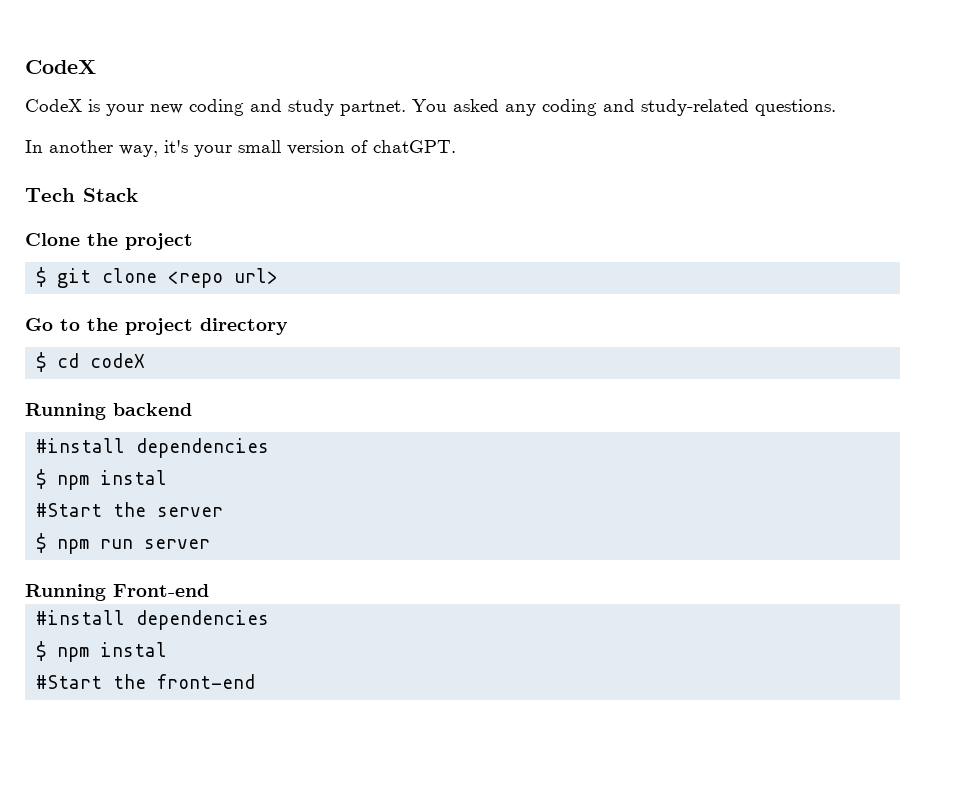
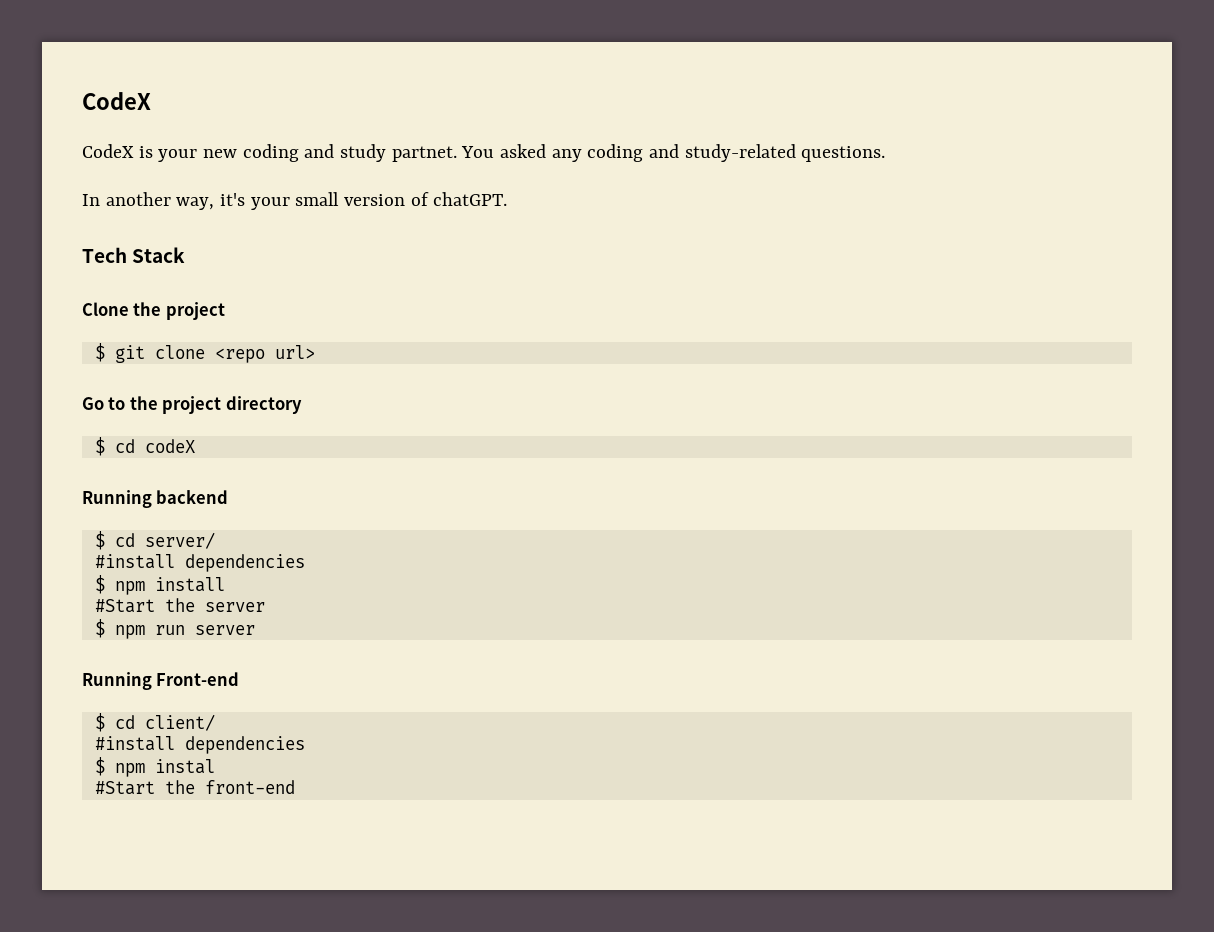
  Running backend
+ $ cd server/
  #install dependencies
- $ npm instal
+ $ npm install
+ $ cd client/

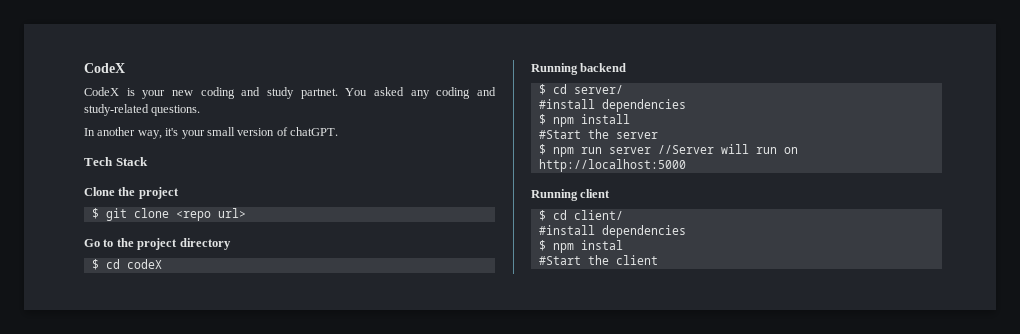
- $ npm run server
- Running Front-end
+ $ npm run server //Server will run on http://localhost:5000
+ Running client
- #Start the front-end
+ #Start the client

